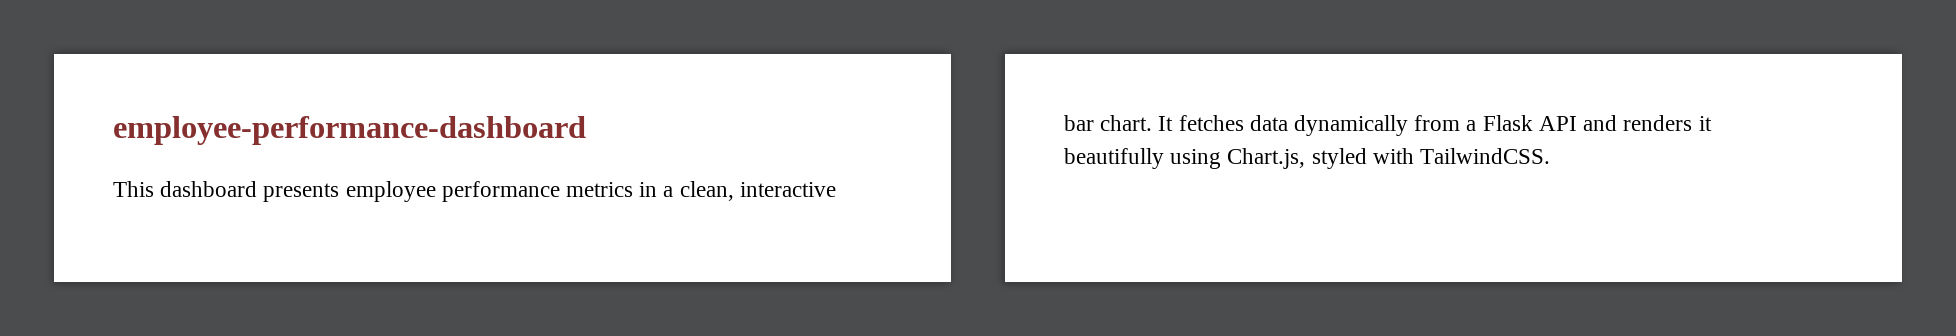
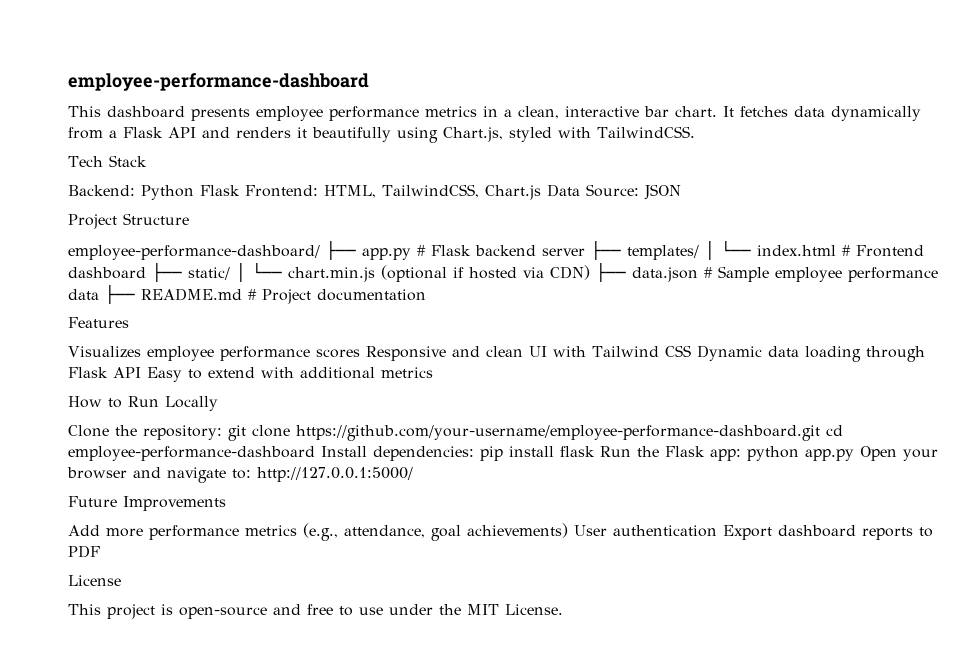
+ Tech Stack
+ Backend: Python Flask Frontend: HTML, TailwindCSS, Chart.js Data Source: JSON
+ Project Structure
+ employee-performance-dashboard/ ├── app.py # Flask backend server ├── templates/ │ └── index.html # Frontend dashboard ├── static/ │ └── chart.min.js (optional if hosted via CDN) ├── data.json # Sample employee performance data ├── README.md # Project documentation
+ Features
+ Visualizes employee performance scores Responsive and clean UI with Tailwind CSS Dynamic data loading through Flask API Easy to extend with additional metrics
+ How to Run Locally
+ Clone the repository: git clone https://github.com/your-username/employee-performance-dashboard.git cd employee-performance-dashboard Install dependencies: pip install flask Run the Flask app: python app.py Open your browser and navigate to: http://127.0.0.1:5000/
+ Future Improvements
+ Add more performance metrics (e.g., attendance, goal achievements) User authentication Export dashboard reports to PDF
+ License
+ This project is open-source and free to use under the MIT License.

